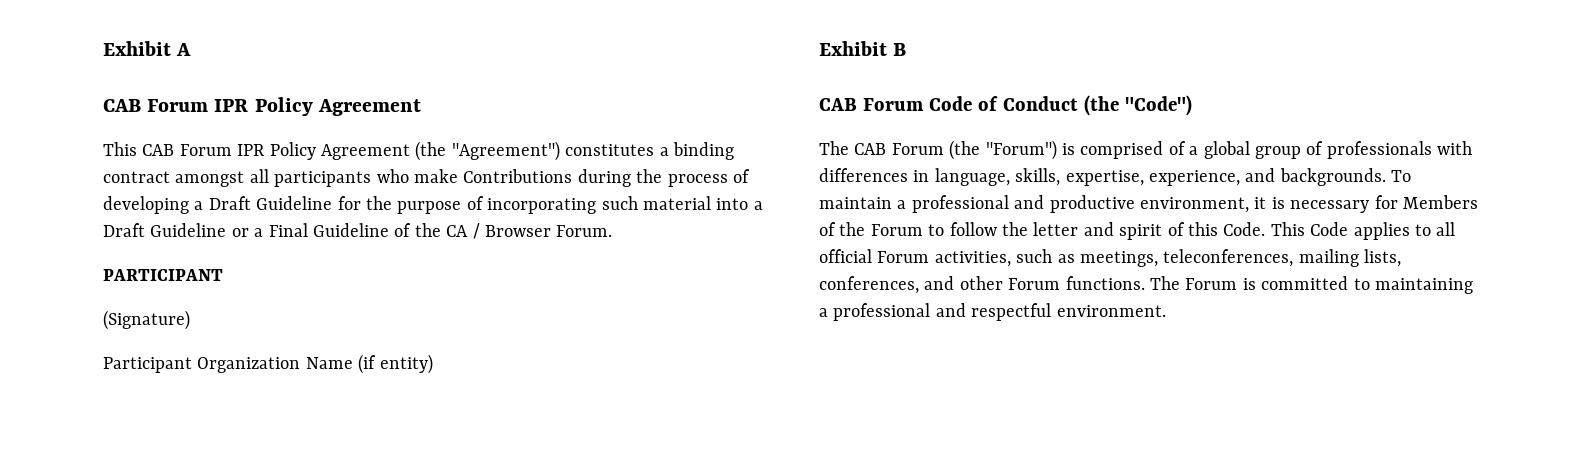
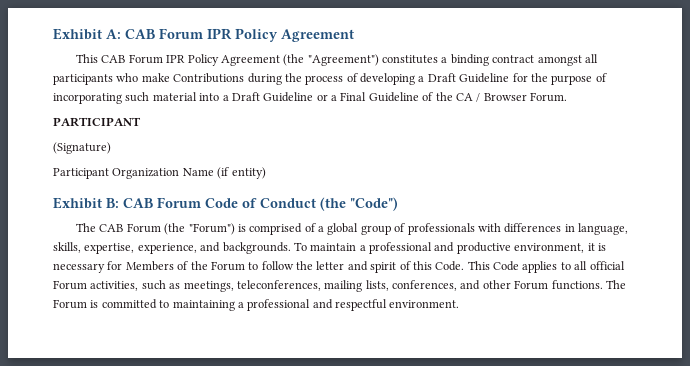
- Exhibit A
- CAB Forum IPR Policy Agreement
+ Exhibit A: CAB Forum IPR Policy Agreement
- Exhibit B
- CAB Forum Code of Conduct (the "Code")
+ Exhibit B: CAB Forum Code of Conduct (the "Code")

